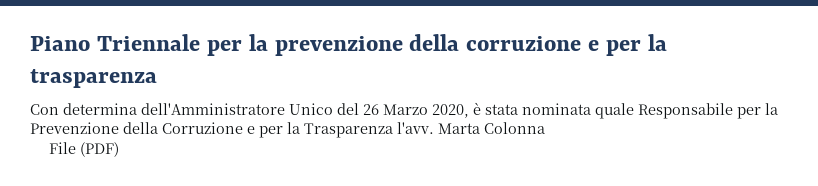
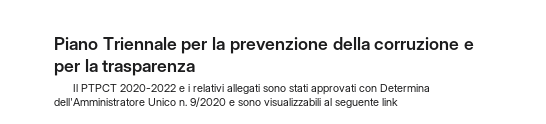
- Con determina dell'Amministratore Unico del 26 Marzo 2020, è stata nominata quale Responsabile per la Prevenzione della Corruzione e per la Trasparenza l'avv. Marta Colonna
- File (PDF)
+ Il PTPCT 2020-2022 e i relativi allegati sono stati approvati con Determina dell'Amministratore Unico n. 9/2020 e sono visualizzabili al seguente link

